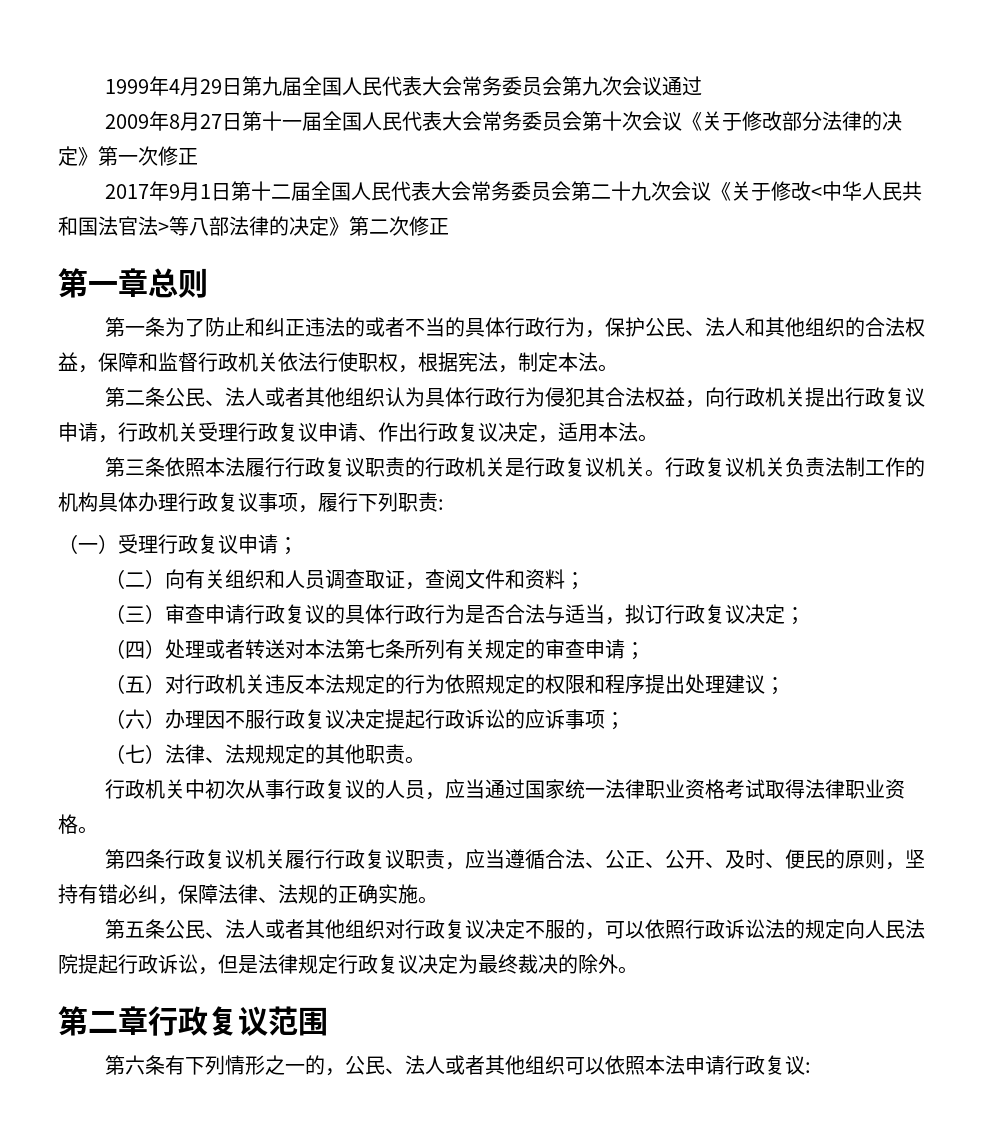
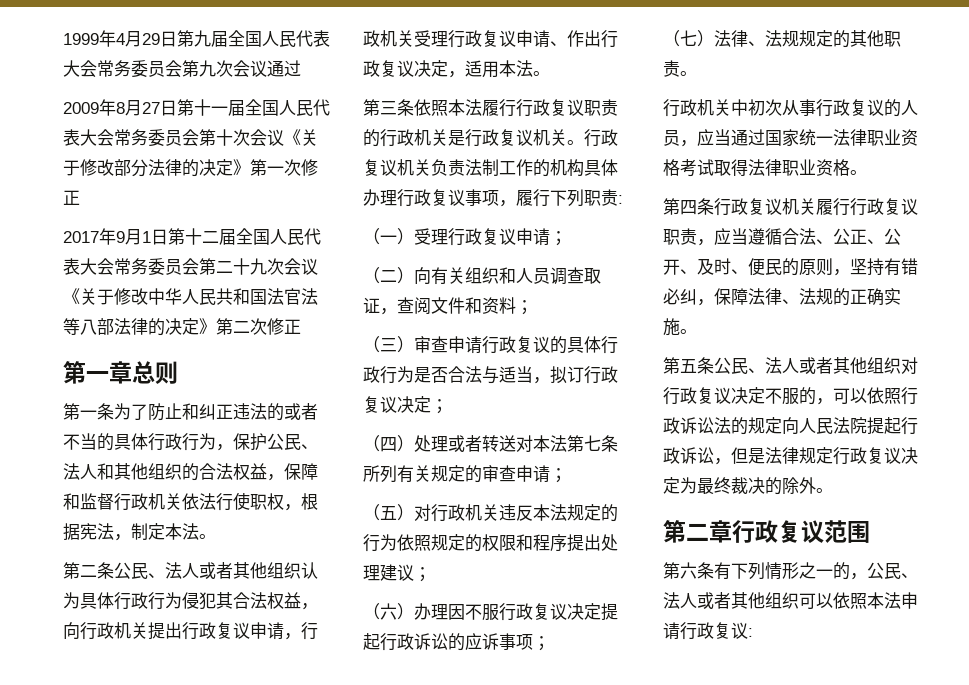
- 2017年9月1日第十二届全国人民代表大会常务委员会第二十九次会议《关于修改<中华人民共和国法官法>等八部法律的决定》第二次修正
+ 2017年9月1日第十二届全国人民代表大会常务委员会第二十九次会议《关于修改中华人民共和国法官法等八部法律的决定》第二次修正

